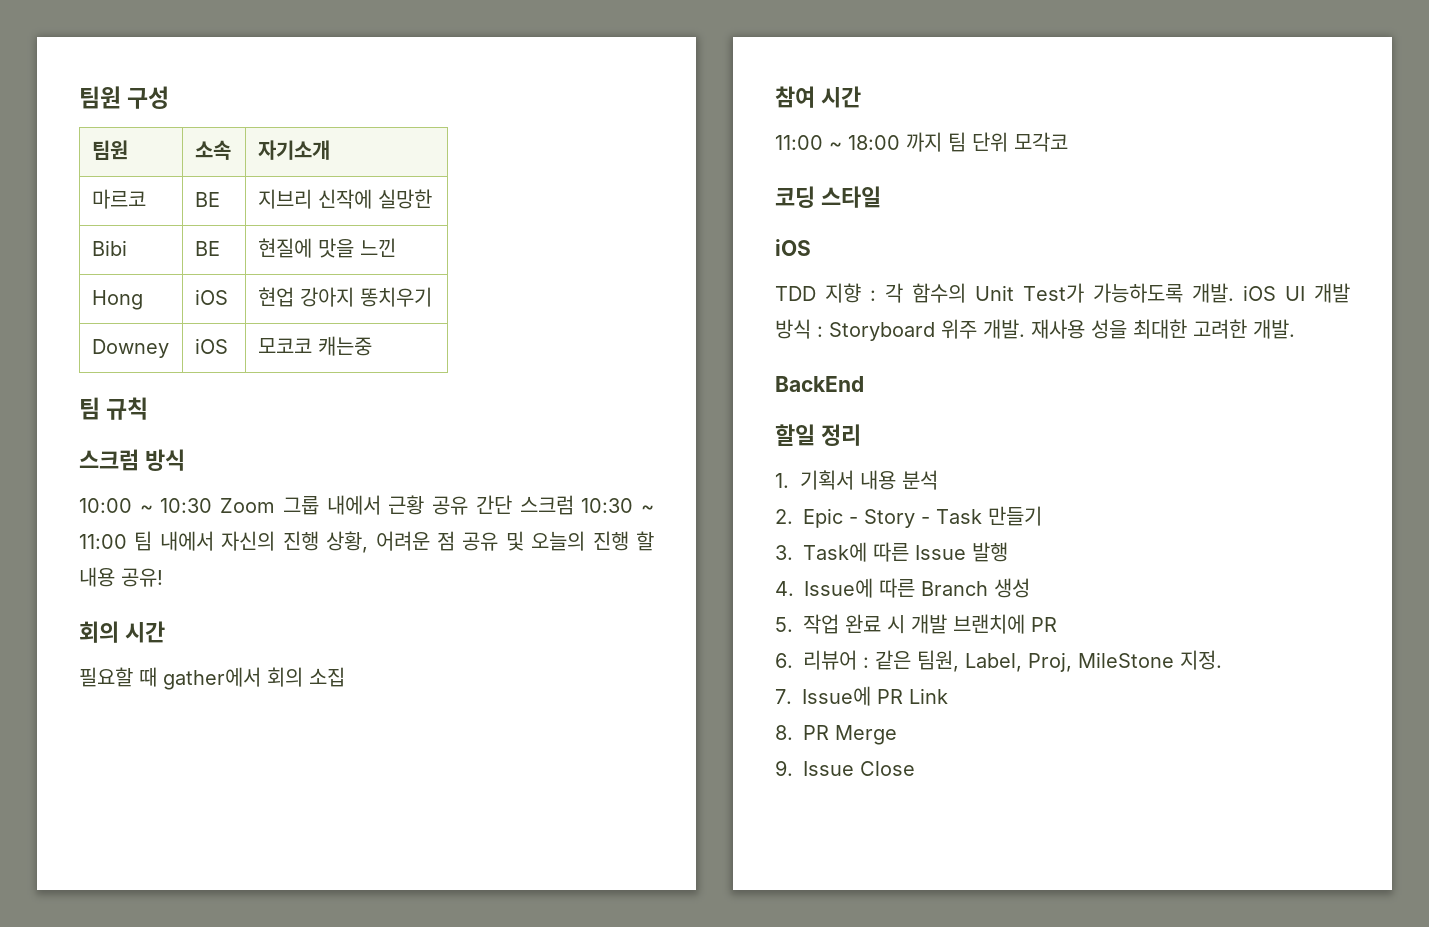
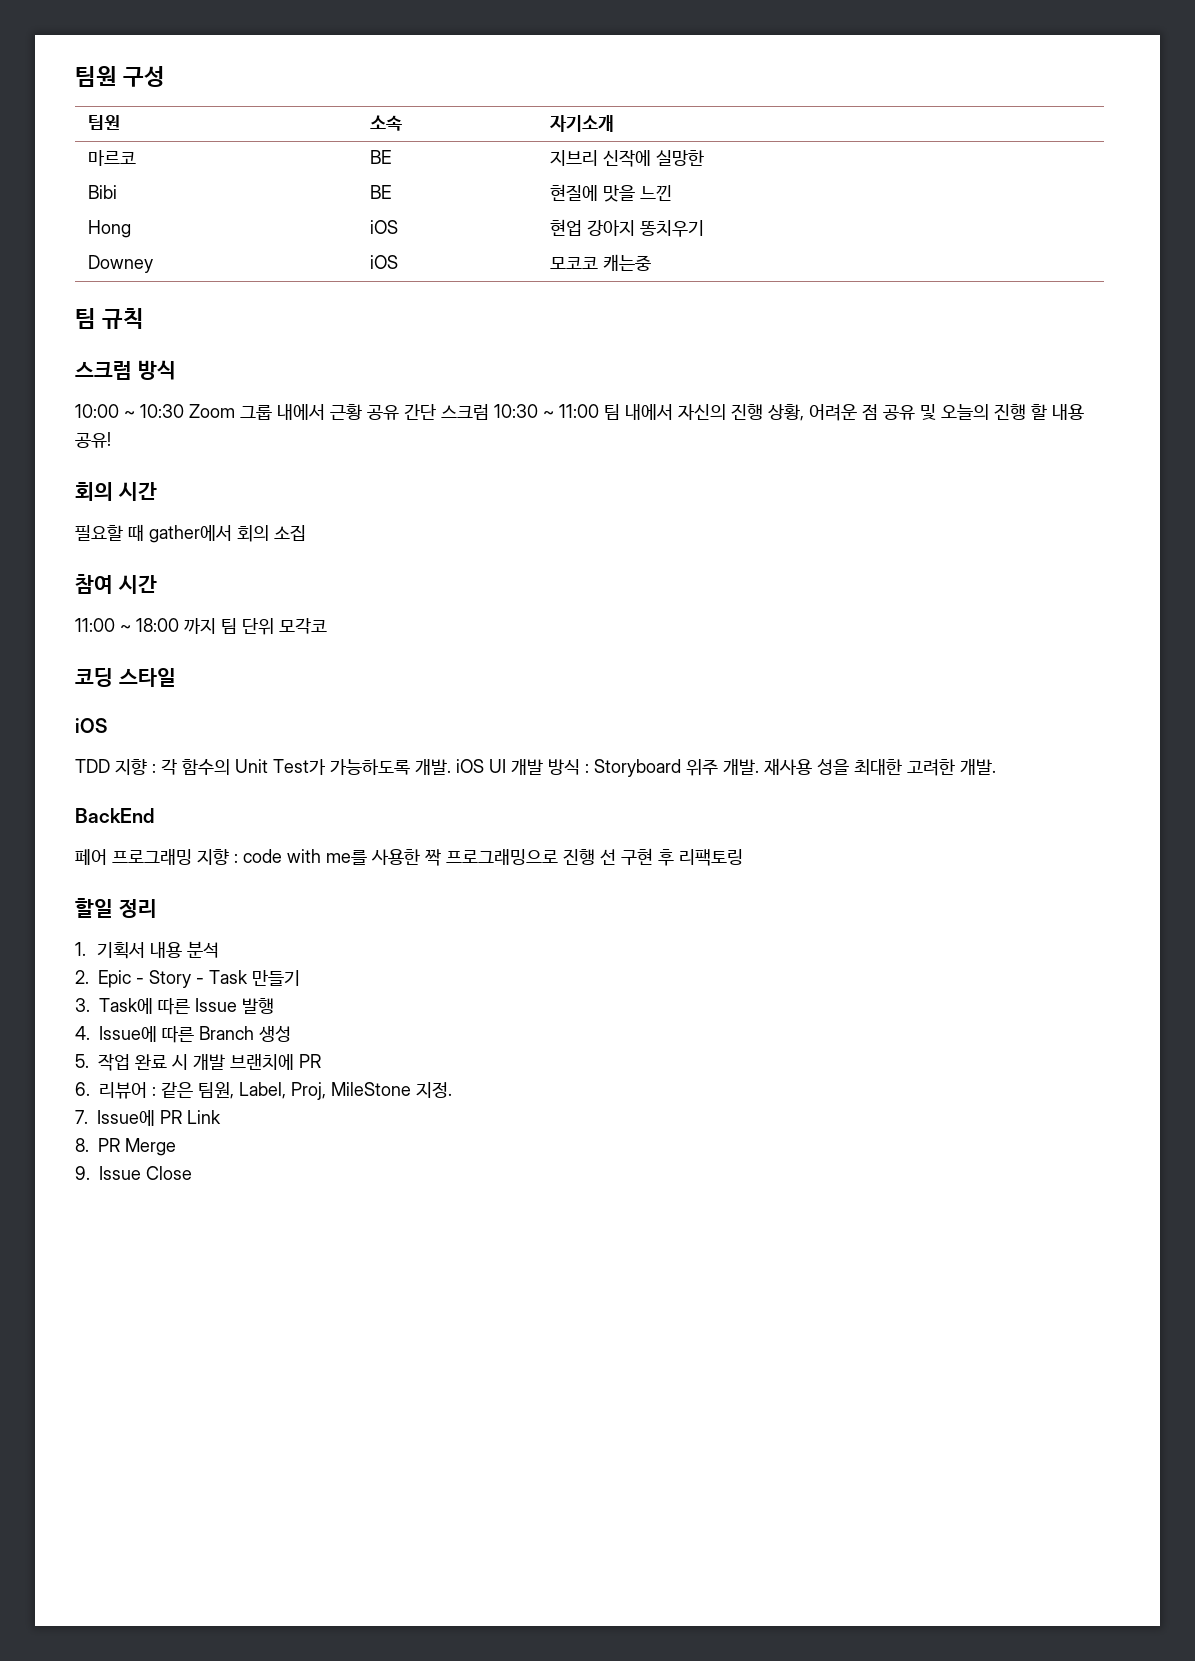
+ 페어 프로그래밍 지향 : code with me를 사용한 짝 프로그래밍으로 진행 선 구현 후 리팩토링

